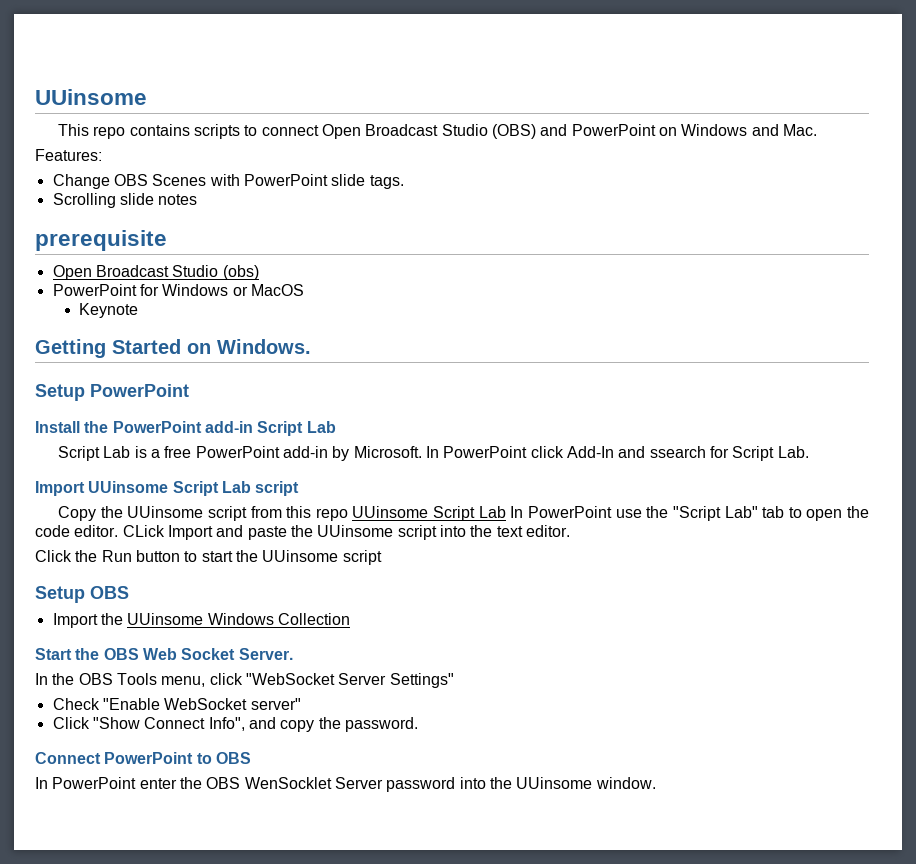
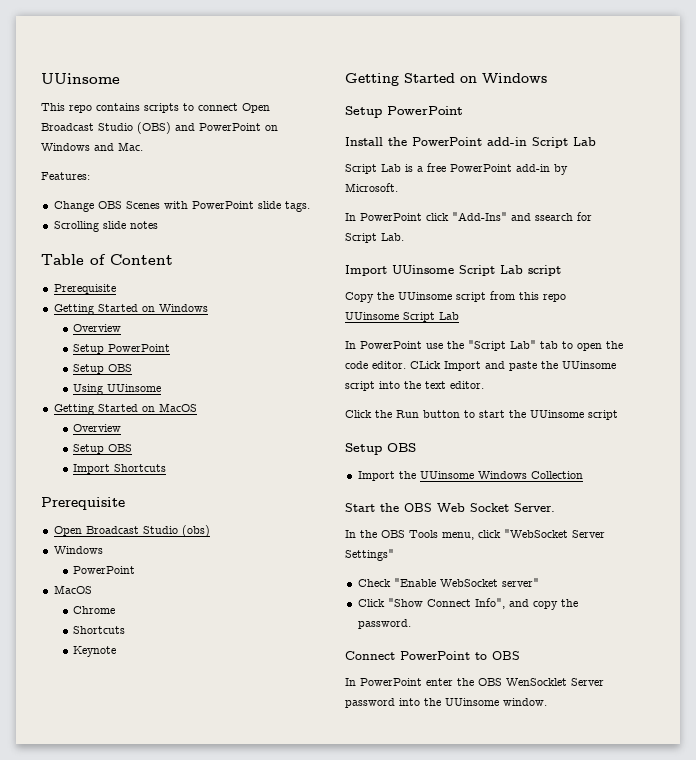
- prerequisite
+ Table of Content
+ Prerequisite
+ Getting Started on Windows
+ Overview
+ Setup PowerPoint
+ Setup OBS
+ Using UUinsome
+ Getting Started on MacOS
+ Overview
+ Setup OBS
+ Import Shortcuts
+ Prerequisite
  Open Broadcast Studio (obs)
- PowerPoint for Windows or MacOS
+ Windows
+ PowerPoint
+ MacOS
+ Chrome
+ Shortcuts
  Keynote
- Getting Started on Windows.
+ Getting Started on Windows
- Script Lab is a free PowerPoint add-in by Microsoft. In PowerPoint click Add-In and ssearch for Script Lab.
+ Script Lab is a free PowerPoint add-in by Microsoft.
+ In PowerPoint click "Add-Ins" and ssearch for Script Lab.
- Copy the UUinsome script from this repo UUinsome Script Lab In PowerPoint use the "Script Lab" tab to open the code editor.
+ Copy the UUinsome script from this repo UUinsome Script Lab
+ In PowerPoint use the "Script Lab" tab to open the code editor.

